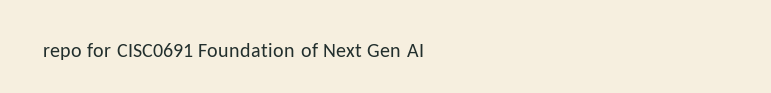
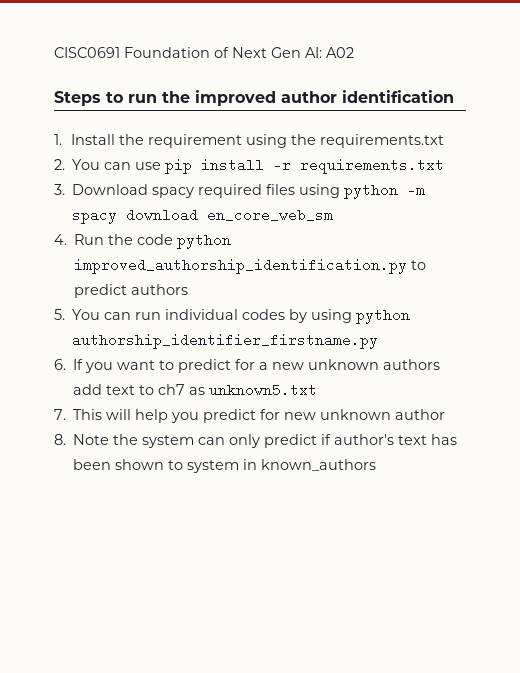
- repo for CISC0691 Foundation of Next Gen AI
+ CISC0691 Foundation of Next Gen AI: A02
+ Steps to run the improved author identification
+ 1. Install the requirement using the requirements.txt
+ 2. You can use pip install -r requirements.txt
+ 3. Download spacy required files using python -m spacy download en_core_web_sm
+ 4. Run the code python improved_authorship_identification.py to predict authors
+ 5. You can run individual codes by using python authorship_identifier_firstname.py
+ 6. If you want to predict for a new unknown authors add text to ch7 as unknown5.txt
+ 7. This will help you predict for new unknown author
+ 8. Note the system can only predict if author's text has been shown to system in known_authors

